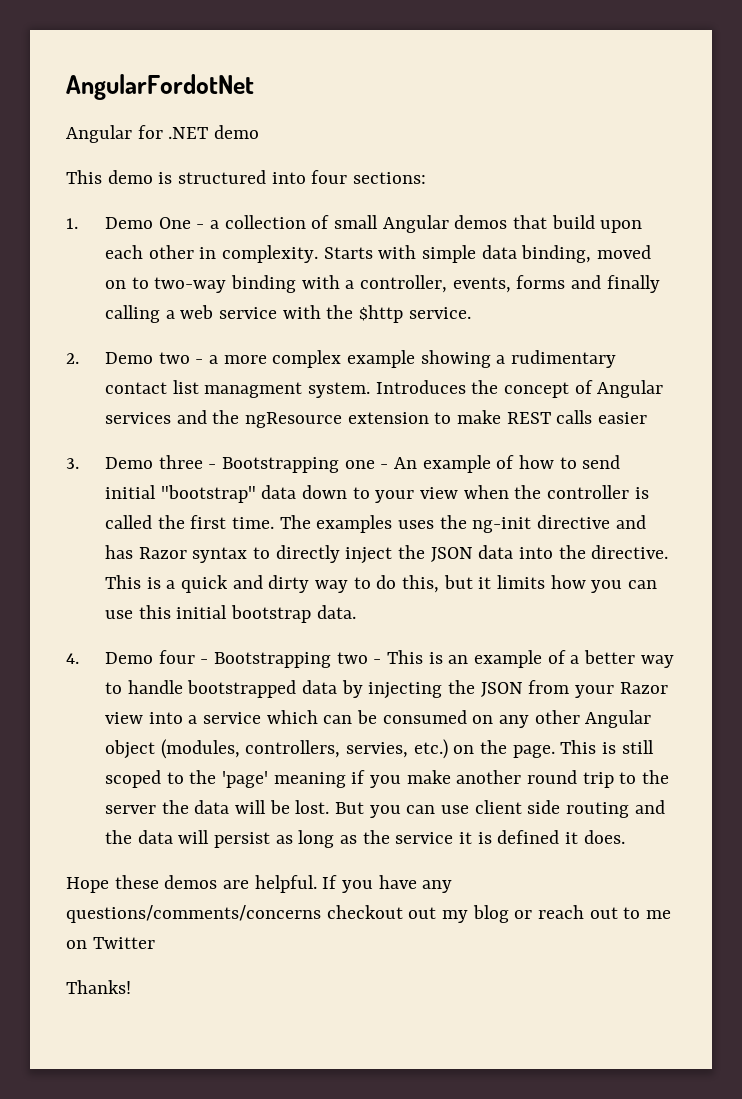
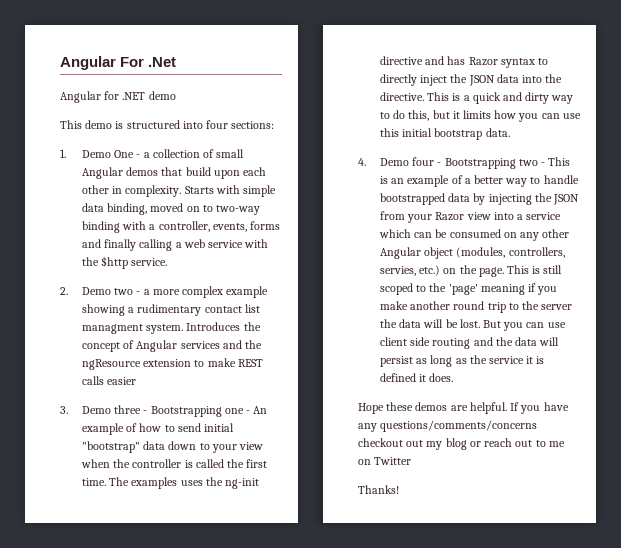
- AngularFordotNet
+ Angular For .Net

